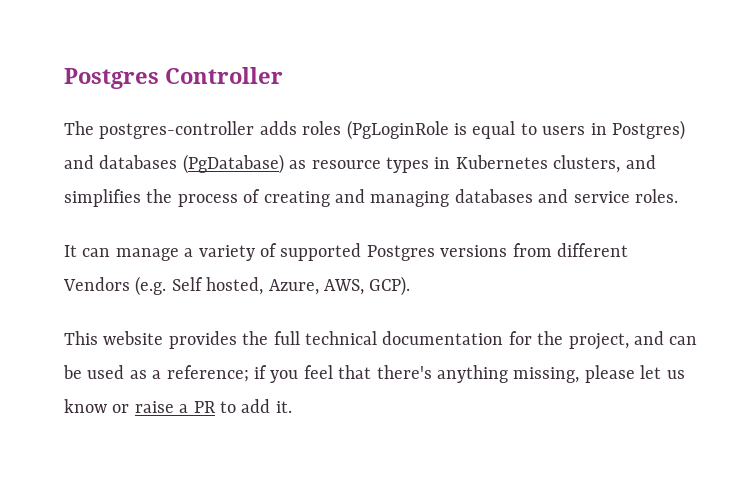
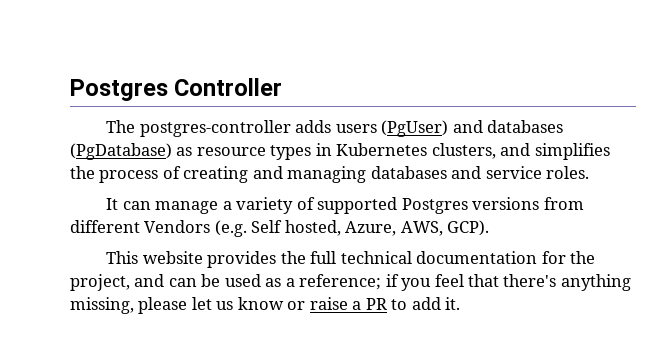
- The postgres-controller adds roles (PgLoginRole is equal to users in Postgres) and databases (PgDatabase) as resource types in Kubernetes clusters, and simplifies the process of creating and managing databases and service roles.
+ The postgres-controller adds users (PgUser) and databases (PgDatabase) as resource types in Kubernetes clusters, and simplifies the process of creating and managing databases and service roles.

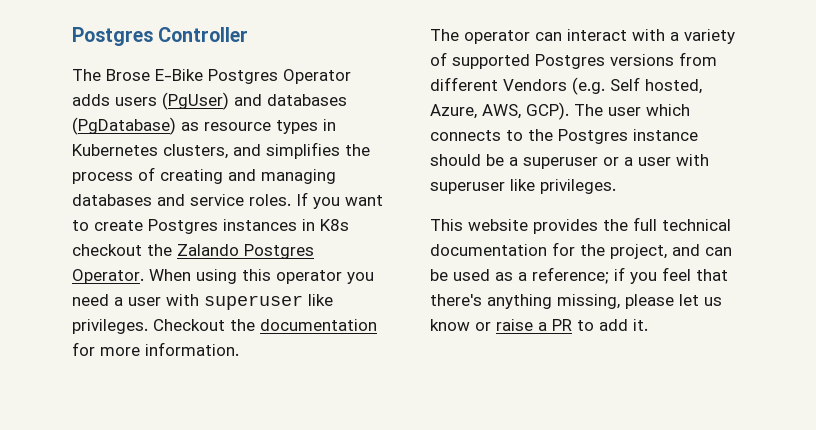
- The postgres-controller adds users (PgUser) and databases (PgDatabase) as resource types in Kubernetes clusters, and simplifies the process of creating and managing databases and service roles.
- It can manage a variety of supported Postgres versions from different Vendors (e.g. Self hosted, Azure, AWS, GCP).
+ The Brose E-Bike Postgres Operator adds users (PgUser) and databases (PgDatabase) as resource types in Kubernetes clusters, and simplifies the process of creating and managing databases and service roles. If you want to create Postgres instances in K8s checkout the Zalando Postgres Operator. When using this operator you need a user with superuser like privileges. Checkout the documentation for more information.
+ The operator can interact with a variety of supported Postgres versions from different Vendors (e.g. Self hosted, Azure, AWS, GCP). The user which connects to the Postgres instance should be a superuser or a user with superuser like privileges.

